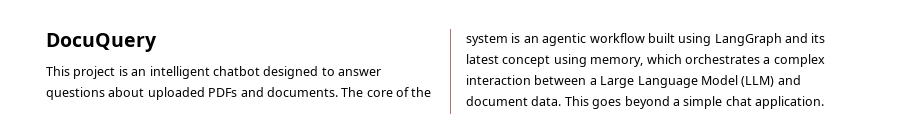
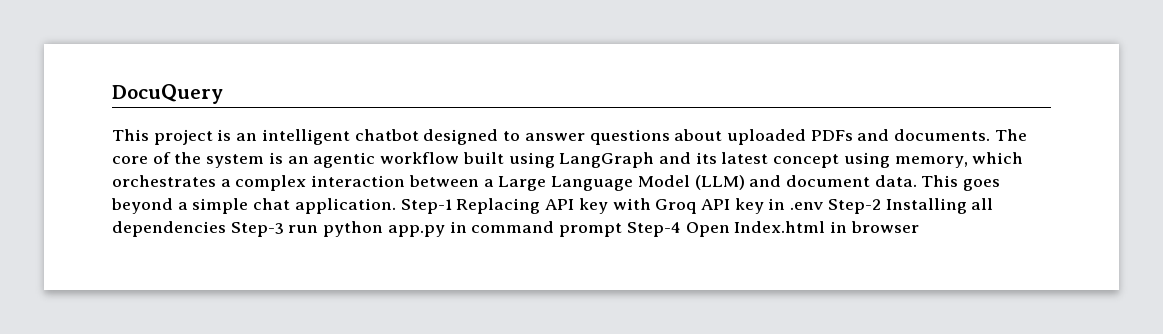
+ Step-1 Replacing API key with Groq API key in .env Step-2 Installing all dependencies Step-3 run python app.py in command prompt Step-4 Open Index.html in browser

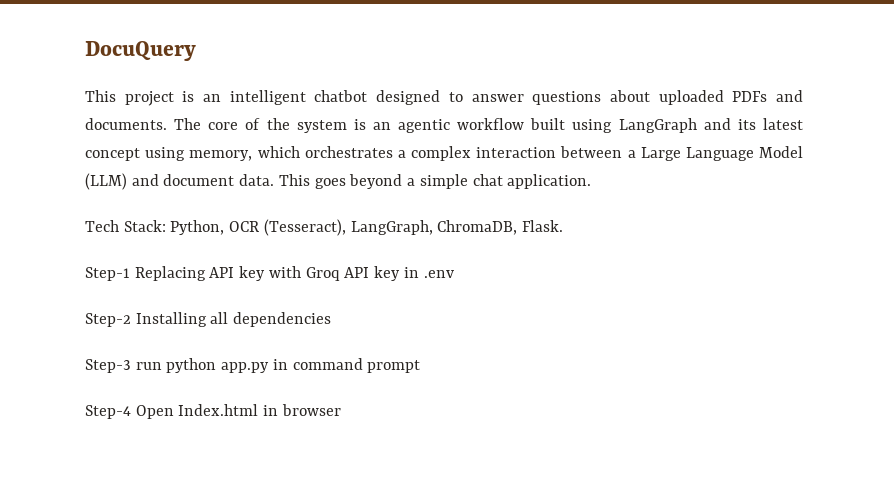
- This goes beyond a simple chat application. Step-1 Replacing API key with Groq API key in .env Step-2 Installing all dependencies Step-3 run python app.py in command prompt Step-4 Open Index.html in browser
+ This goes beyond a simple chat application.
+ Tech Stack: Python, OCR (Tesseract), LangGraph, ChromaDB, Flask.
+ Step-1 Replacing API key with Groq API key in .env
+ Step-2 Installing all dependencies
+ Step-3 run python app.py in command prompt
+ Step-4 Open Index.html in browser

